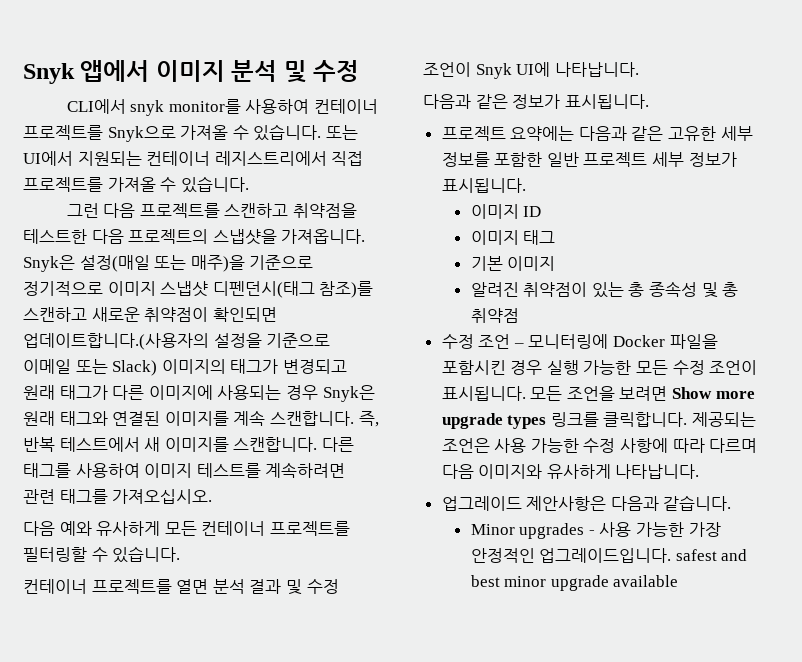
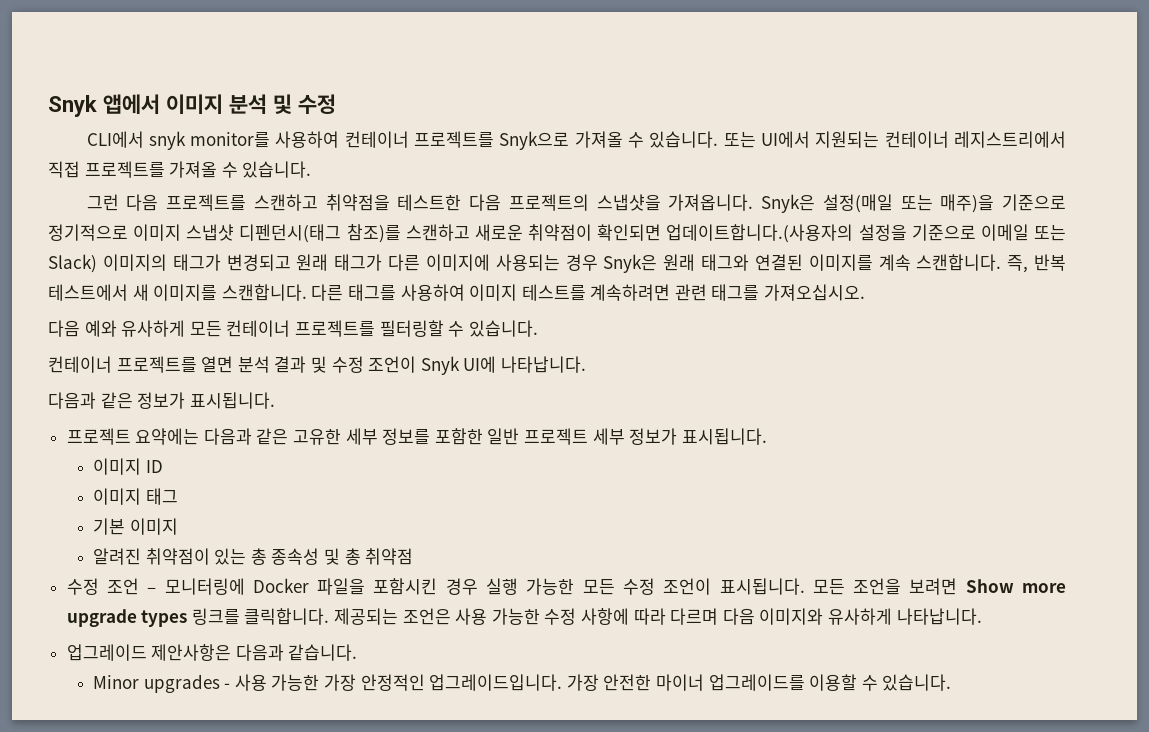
- Minor upgrades - 사용 가능한 가장 안정적인 업그레이드입니다. safest and best minor upgrade available
+ Minor upgrades - 사용 가능한 가장 안정적인 업그레이드입니다. 가장 안전한 마이너 업그레이드를 이용할 수 있습니다.

